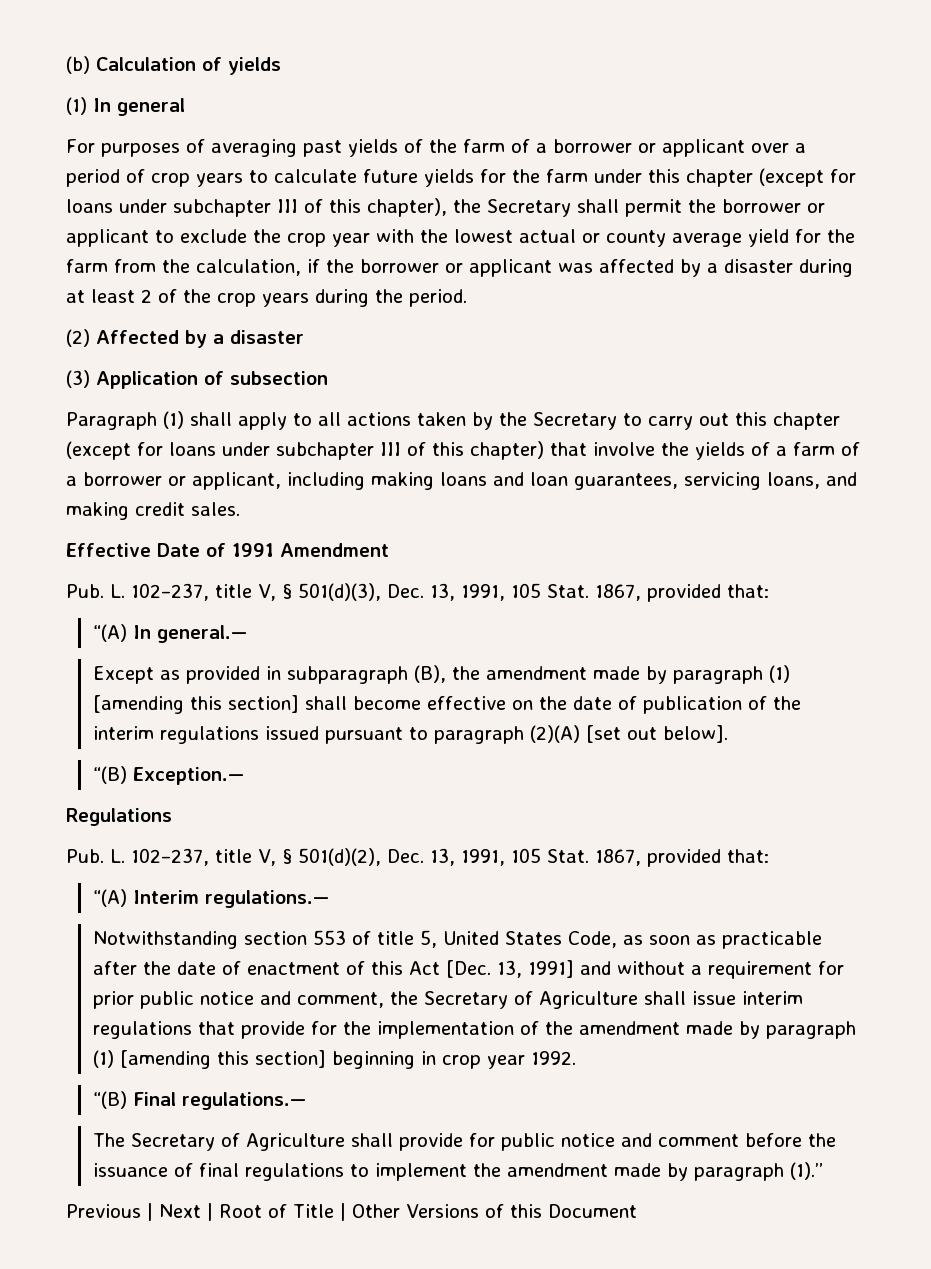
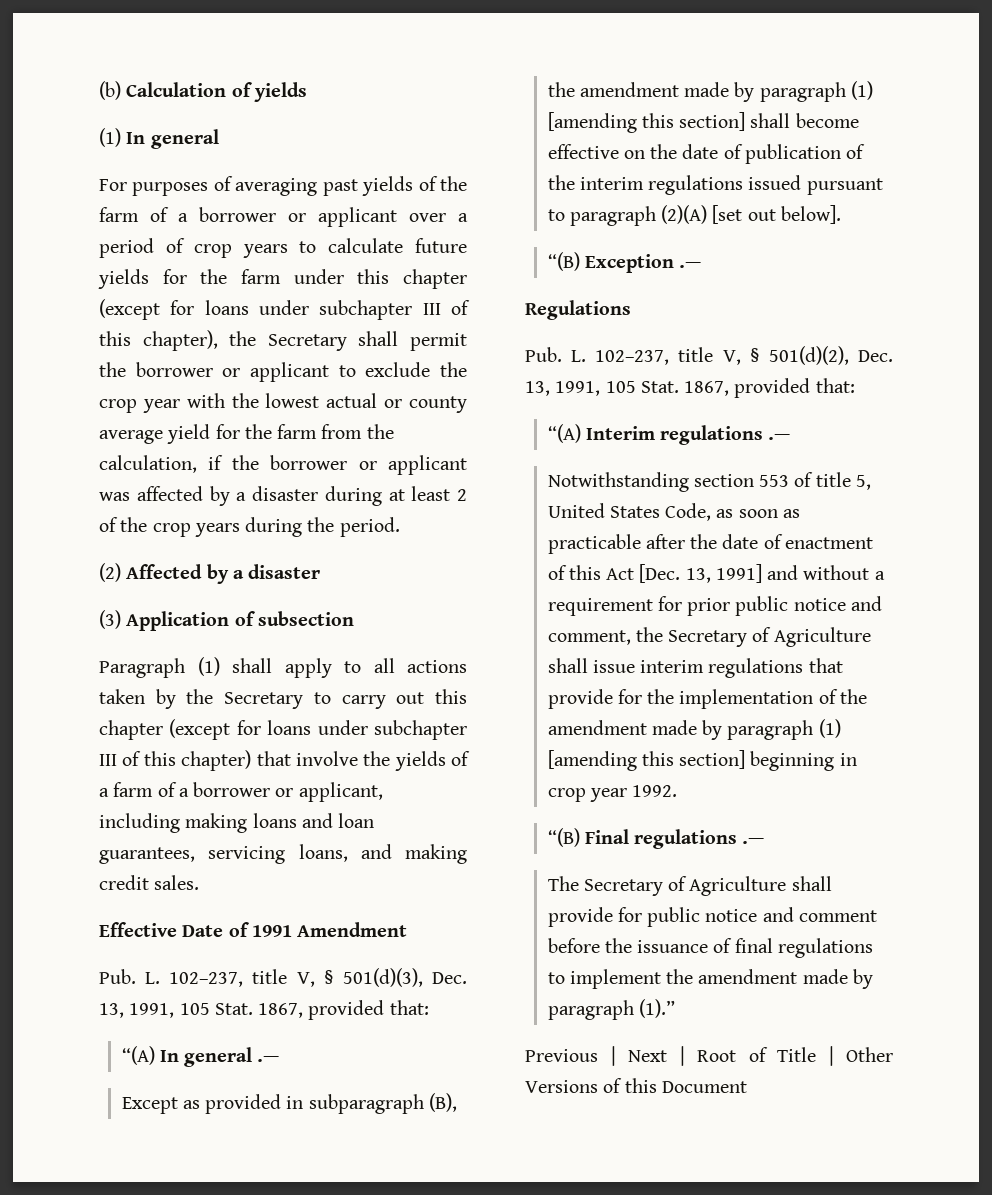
- “(A) In general.—
+ “(A) In general .—
- “(B) Exception.—
+ “(B) Exception .—
- “(A) Interim regulations.—
+ “(A) Interim regulations .—
- “(B) Final regulations.—
+ “(B) Final regulations .—

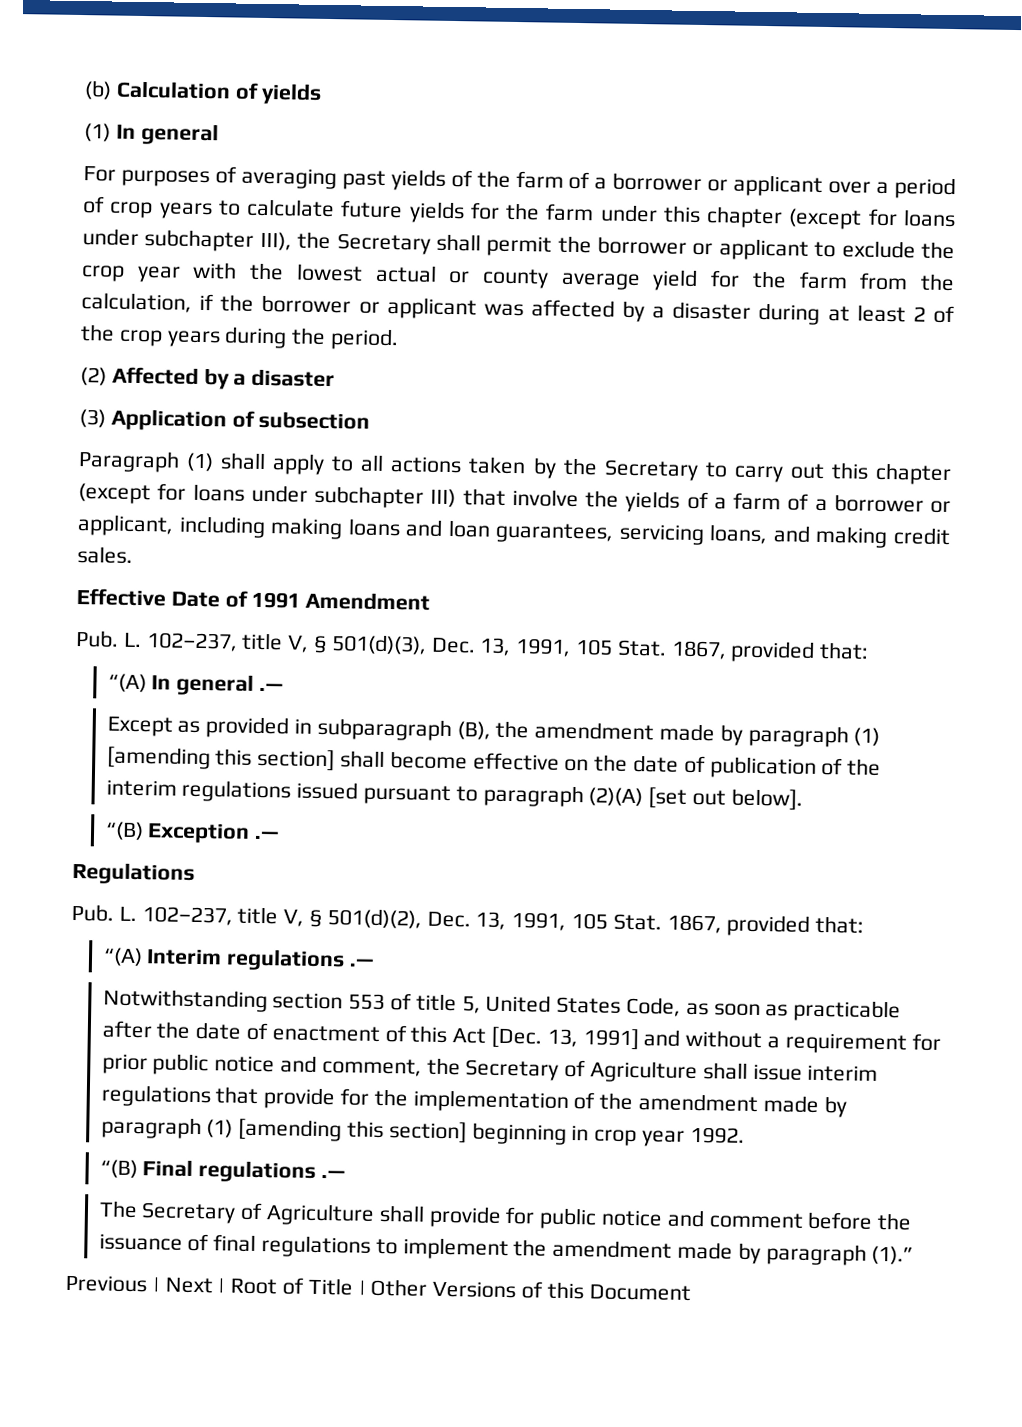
- For purposes of averaging past yields of the farm of a borrower or applicant over a period of crop years to calculate future yields for the farm under this chapter (except for loans under subchapter III of this chapter), the Secretary shall permit the borrower or applicant to exclude the crop year with the lowest actual or county average yield for the farm from the calculation, if the borrower or applicant was affected by a disaster during at least 2 of the crop years during the period.
+ For purposes of averaging past yields of the farm of a borrower or applicant over a period of crop years to calculate future yields for the farm under this chapter (except for loans under subchapter III), the Secretary shall permit the borrower or applicant to exclude the crop year with the lowest actual or county average yield for the farm from the calculation, if the borrower or applicant was affected by a disaster during at least 2 of the crop years during the period.
- Paragraph (1) shall apply to all actions taken by the Secretary to carry out this chapter (except for loans under subchapter III of this chapter) that involve the yields of a farm of a borrower or applicant, including making loans and loan guarantees, servicing loans, and making credit sales.
+ Paragraph (1) shall apply to all actions taken by the Secretary to carry out this chapter (except for loans under subchapter III) that involve the yields of a farm of a borrower or applicant, including making loans and loan guarantees, servicing loans, and making credit sales.

